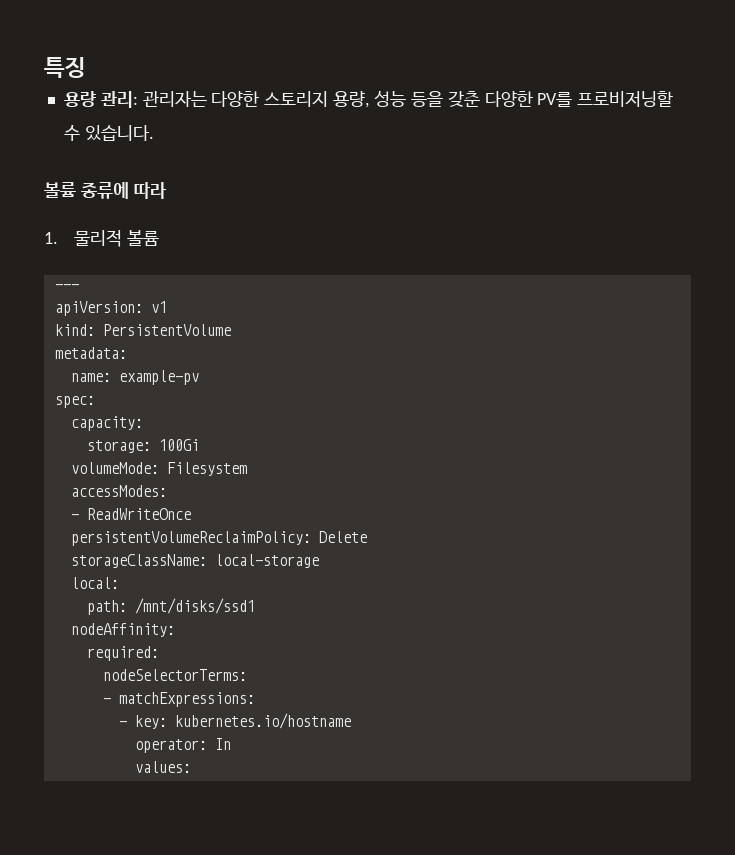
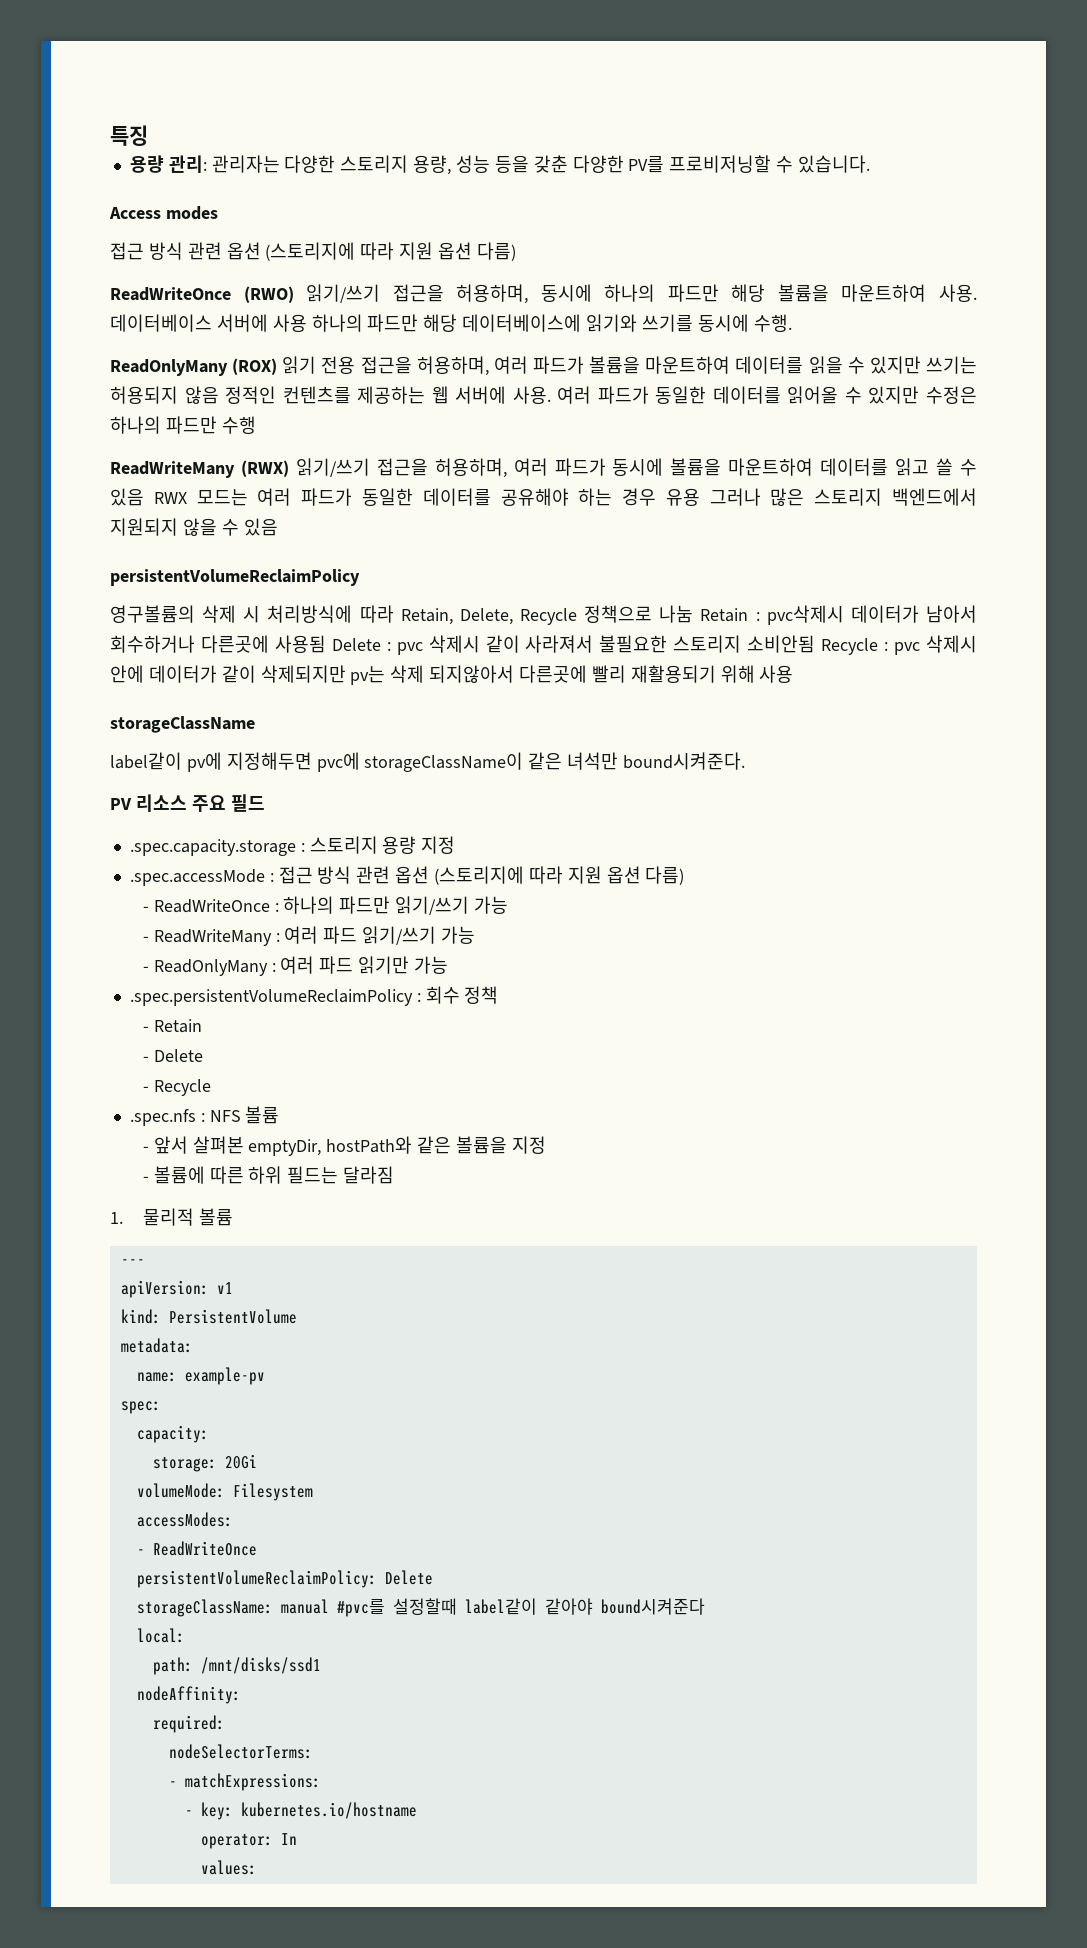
- 볼륨 종류에 따라
+ Access modes
+ 접근 방식 관련 옵션 (스토리지에 따라 지원 옵션 다름)
+ ReadWriteOnce (RWO) 읽기/쓰기 접근을 허용하며, 동시에 하나의 파드만 해당 볼륨을 마운트하여 사용. 데이터베이스 서버에 사용 하나의 파드만 해당 데이터베이스에 읽기와 쓰기를 동시에 수행.
+ ReadOnlyMany (ROX) 읽기 전용 접근을 허용하며, 여러 파드가 볼륨을 마운트하여 데이터를 읽을 수 있지만 쓰기는 허용되지 않음 정적인 컨텐츠를 제공하는 웹 서버에 사용. 여러 파드가 동일한 데이터를 읽어올 수 있지만 수정은 하나의 파드만 수행
+ ReadWriteMany (RWX) 읽기/쓰기 접근을 허용하며, 여러 파드가 동시에 볼륨을 마운트하여 데이터를 읽고 쓸 수 있음 RWX 모드는 여러 파드가 동일한 데이터를 공유해야 하는 경우 유용 그러나 많은 스토리지 백엔드에서 지원되지 않을 수 있음
+ persistentVolumeReclaimPolicy
+ 영구볼륨의 삭제 시 처리방식에 따라 Retain, Delete, Recycle 정책으로 나눔 Retain : pvc삭제시 데이터가 남아서 회수하거나 다른곳에 사용됨 Delete : pvc 삭제시 같이 사라져서 불필요한 스토리지 소비안됨 Recycle : pvc 삭제시 안에 데이터가 같이 삭제되지만 pv는 삭제 되지않아서 다른곳에 빨리 재활용되기 위해 사용
+ storageClassName
+ label같이 pv에 지정해두면 pvc에 storageClassName이 같은 녀석만 bound시켜준다.
+ PV 리소스 주요 필드
+ .spec.capacity.storage : 스토리지 용량 지정
+ .spec.accessMode : 접근 방식 관련 옵션 (스토리지에 따라 지원 옵션 다름)
+ - ReadWriteOnce : 하나의 파드만 읽기/쓰기 가능
+ - ReadWriteMany : 여러 파드 읽기/쓰기 가능
+ - ReadOnlyMany : 여러 파드 읽기만 가능
+ .spec.persistentVolumeReclaimPolicy : 회수 정책
+ - Retain
+ - Delete
+ - Recycle
+ .spec.nfs : NFS 볼륨
+ - 앞서 살펴본 emptyDir, hostPath와 같은 볼륨을 지정
+ - 볼륨에 따른 하위 필드는 달라짐
- storage: 100Gi
+ storage: 20Gi
- storageClassName: local-storage
+ storageClassName: manual #pvc를 설정할때 label같이 같아야 bound시켜준다

